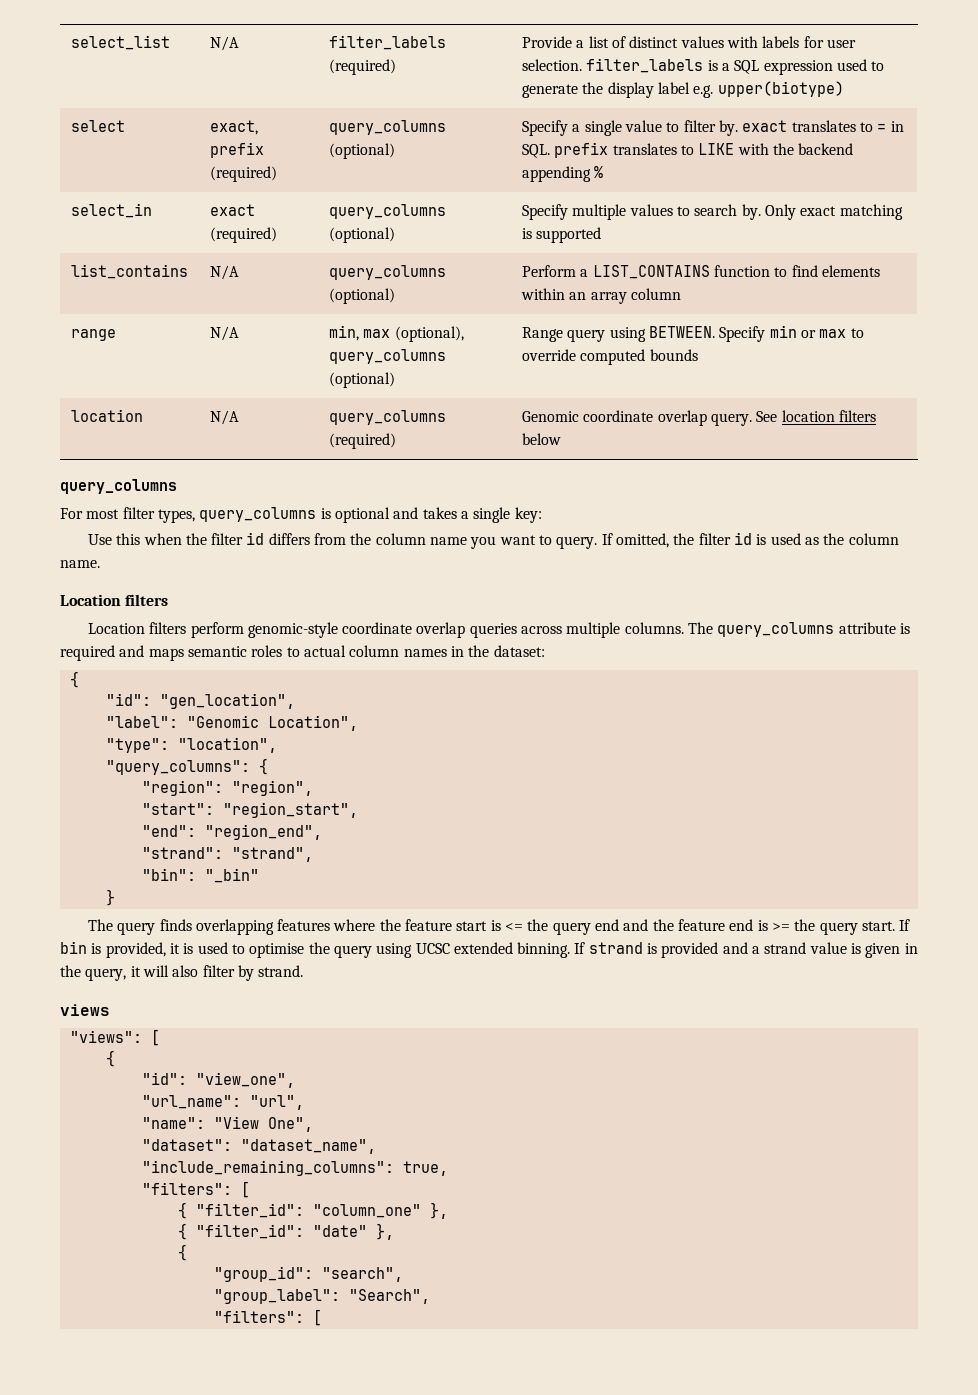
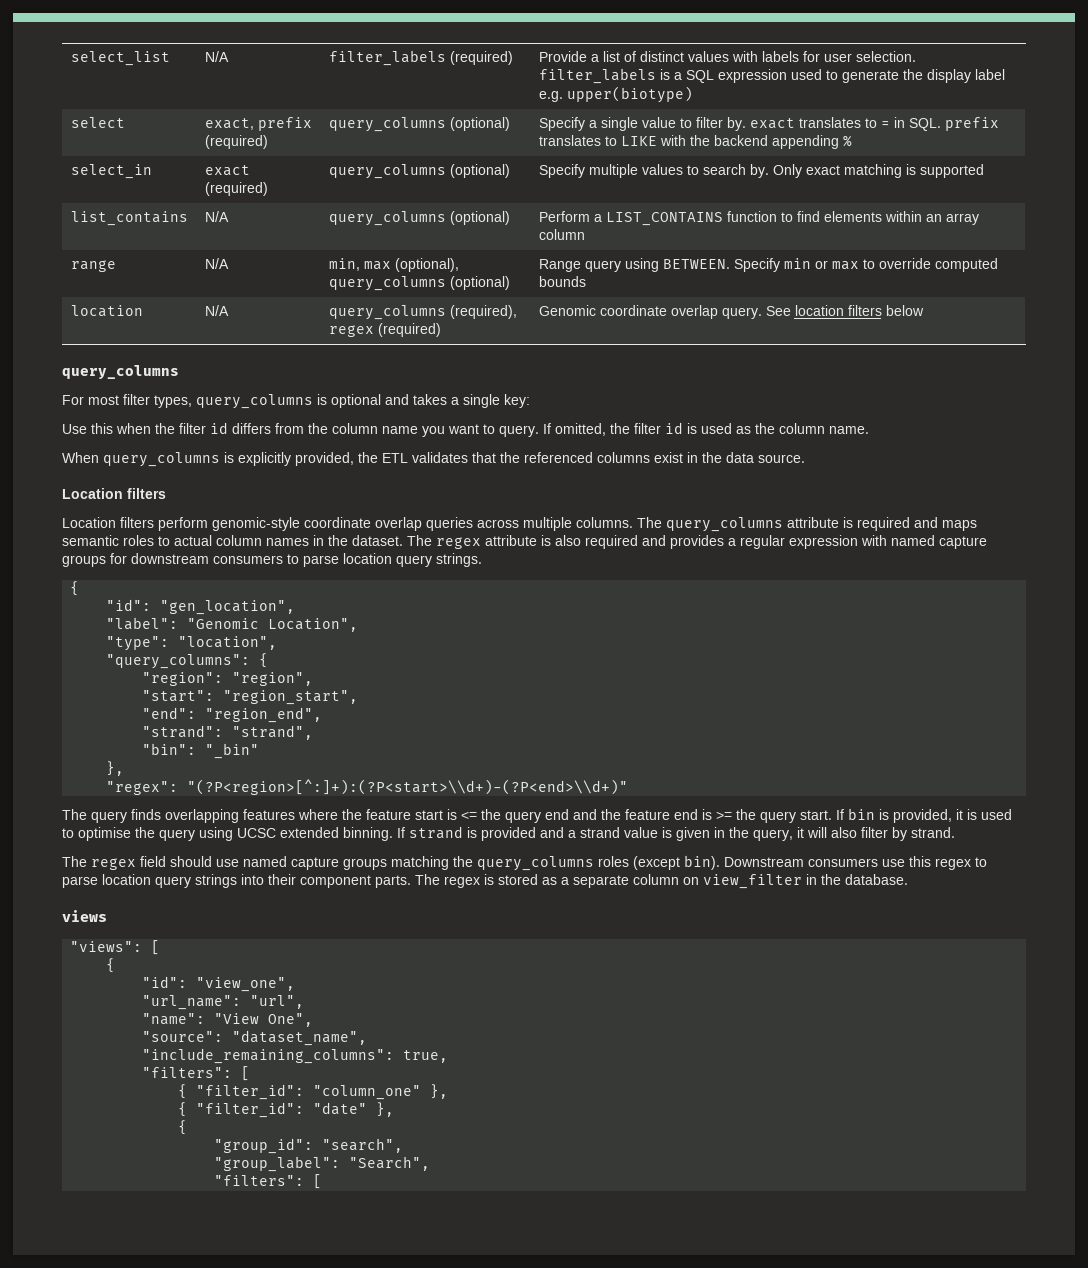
- location | N/A | query_columns (required) | Genomic coordinate overlap query. See location filters below
+ location | N/A | query_columns (required), regex (required) | Genomic coordinate overlap query. See location filters below
+ When query_columns is explicitly provided, the ETL validates that the referenced columns exist in the data source.
- The query_columns attribute is required and maps semantic roles to actual column names in the dataset:
+ The query_columns attribute is required and maps semantic roles to actual column names in the dataset. The regex attribute is also required and provides a regular expression with named capture groups for downstream consumers to parse location query strings.
  "bin": "_bin"
- }
+ },
+ "regex": "(?P<region>[^:]+):(?P<start>\\d+)-(?P<end>\\d+)"
+ The regex field should use named capture groups matching the query_columns roles (except bin). Downstream consumers use this regex to parse location query strings into their component parts. The regex is stored as a separate column on view_filter in the database.
- "dataset": "dataset_name",
+ "source": "dataset_name",

